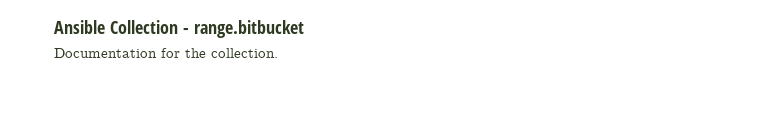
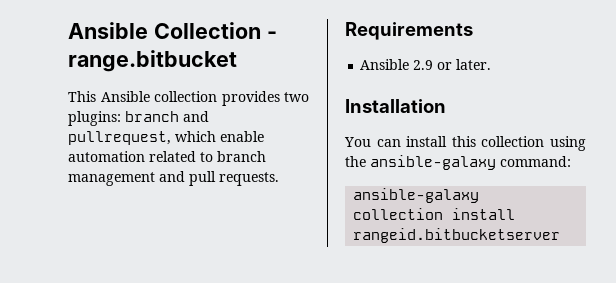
- Documentation for the collection.
+ This Ansible collection provides two plugins: branch and pullrequest, which enable automation related to branch management and pull requests.
+ Requirements
+ Ansible 2.9 or later.
+ Installation
+ You can install this collection using the ansible-galaxy command:
+ ansible-galaxy collection install rangeid.bitbucketserver

